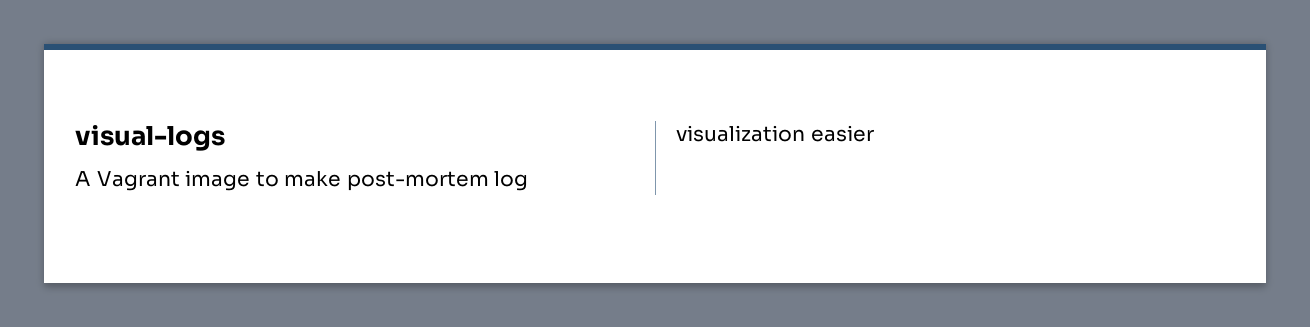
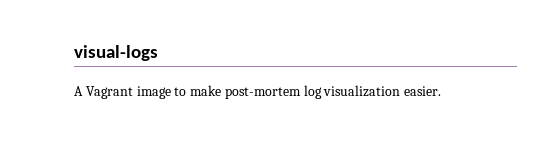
- A Vagrant image to make post-mortem log visualization easier
+ A Vagrant image to make post-mortem log visualization easier.

